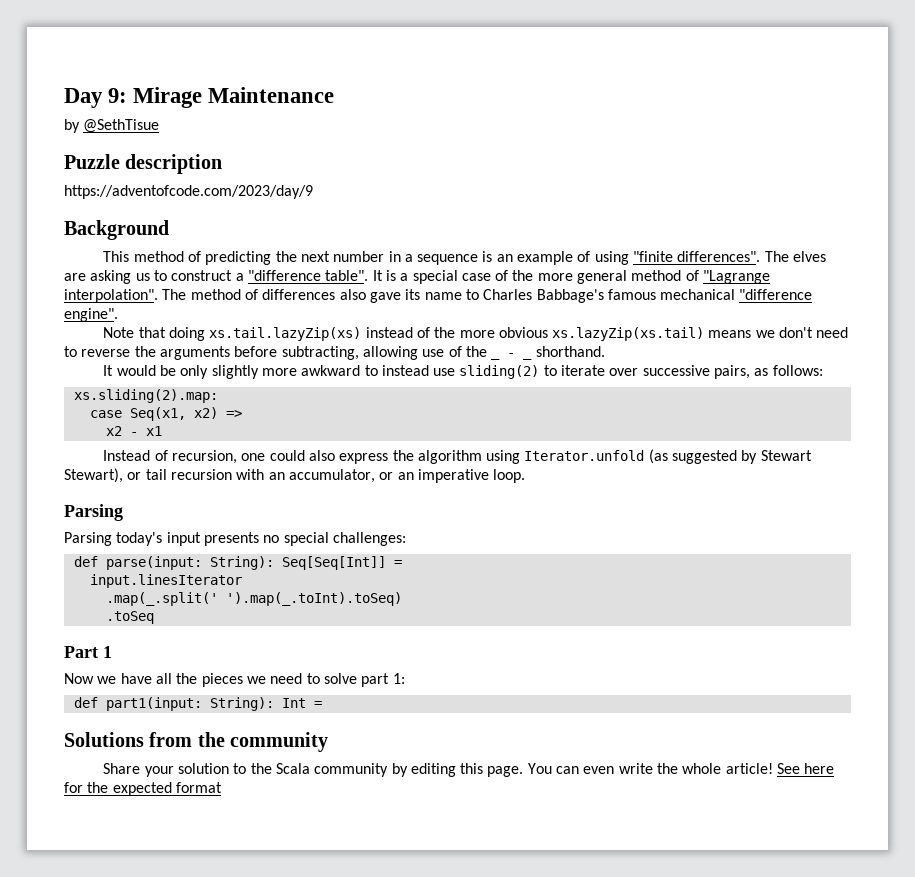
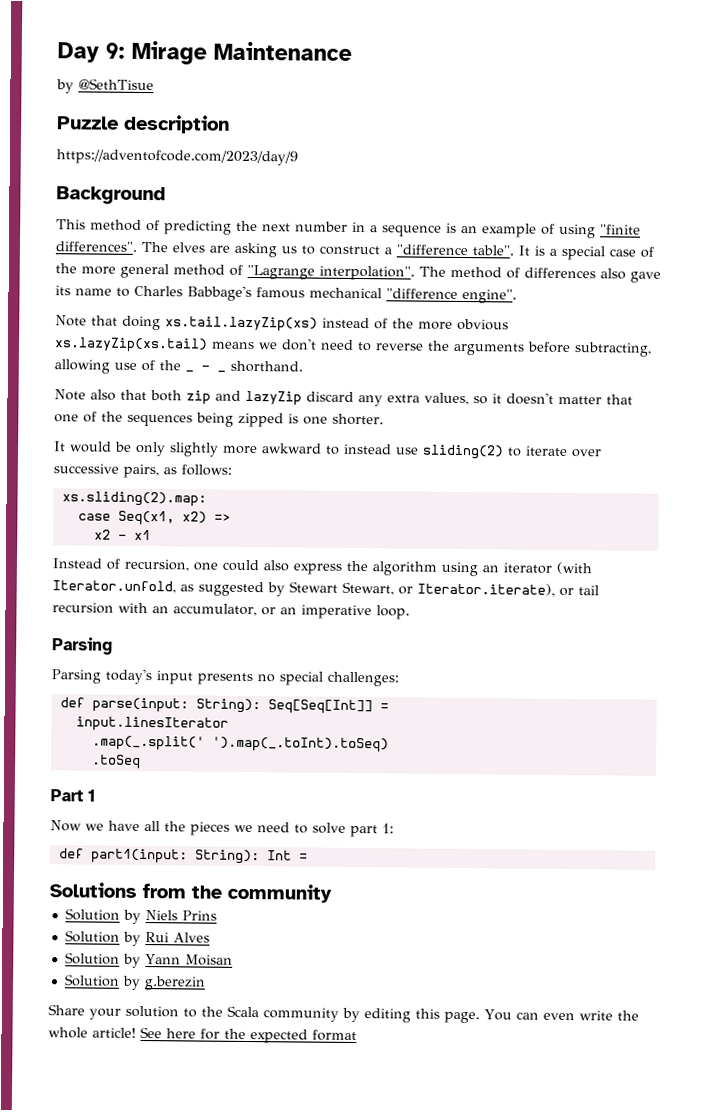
+ Note also that both zip and lazyZip discard any extra values, so it doesn't matter that one of the sequences being zipped is one shorter.
- Instead of recursion, one could also express the algorithm using Iterator.unfold (as suggested by Stewart Stewart), or tail recursion with an accumulator, or an imperative loop.
+ Instead of recursion, one could also express the algorithm using an iterator (with Iterator.unfold, as suggested by Stewart Stewart, or Iterator.iterate), or tail recursion with an accumulator, or an imperative loop.
+ Solution by Niels Prins
+ Solution by Rui Alves
+ Solution by Yann Moisan
+ Solution by g.berezin

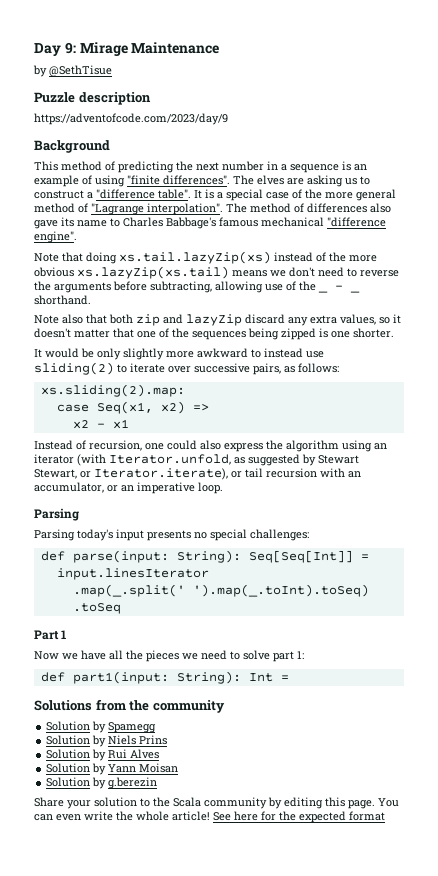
+ Solution by Spamegg

